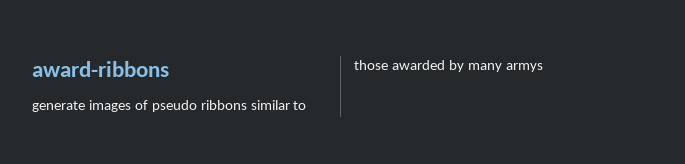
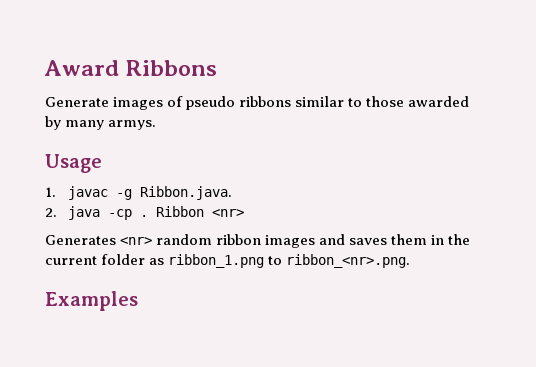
- award-ribbons
- generate images of pseudo ribbons similar to those awarded by many armys
+ Award Ribbons
+ Generate images of pseudo ribbons similar to those awarded by many armys.
+ Usage
+ 1. javac -g Ribbon.java.
+ 2. java -cp . Ribbon <nr>
+ Generates <nr> random ribbon images and saves them in the current folder as ribbon_1.png to ribbon_<nr>.png.
+ Examples

